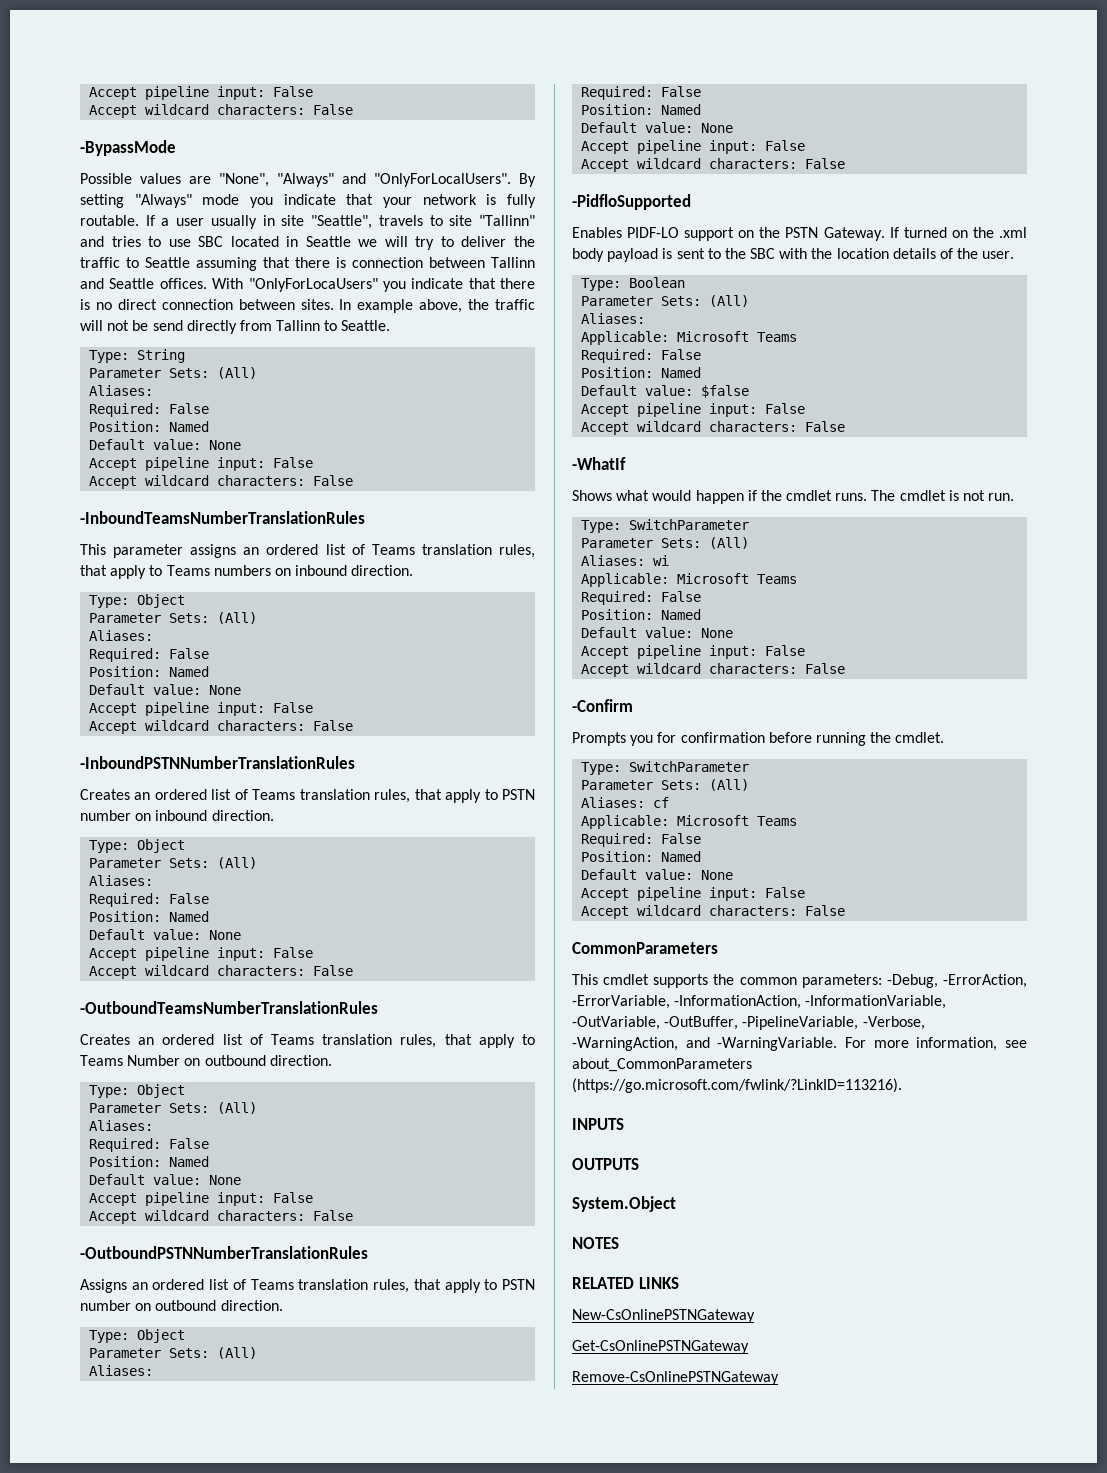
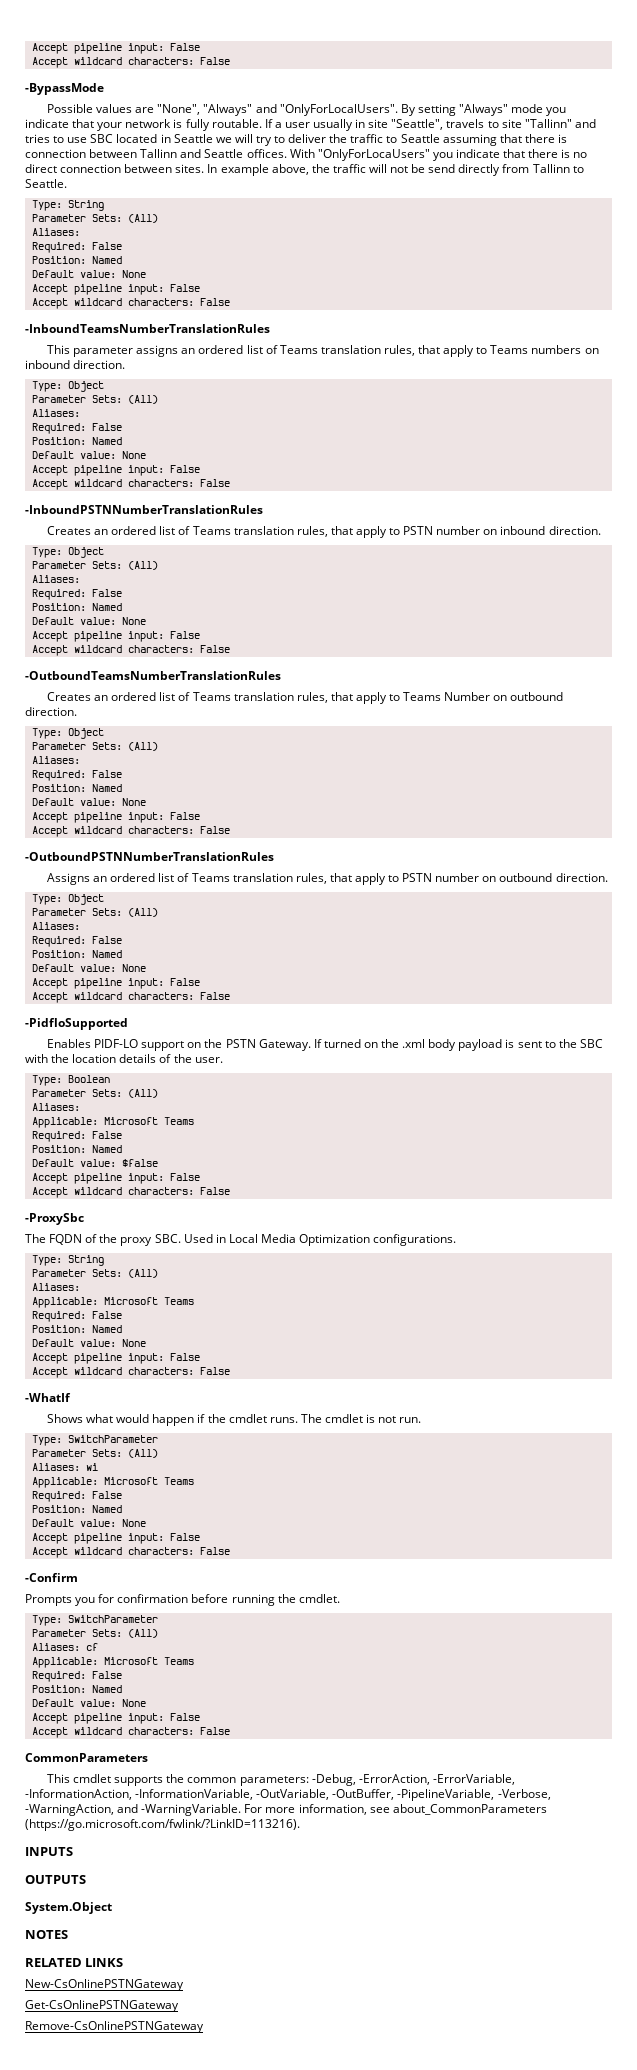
+ -ProxySbc
+ The FQDN of the proxy SBC. Used in Local Media Optimization configurations.
+ Type: String
+ Parameter Sets: (All)
+ Aliases:
+ Applicable: Microsoft Teams
+ Required: False
+ Position: Named
+ Default value: None
+ Accept pipeline input: False
+ Accept wildcard characters: False

